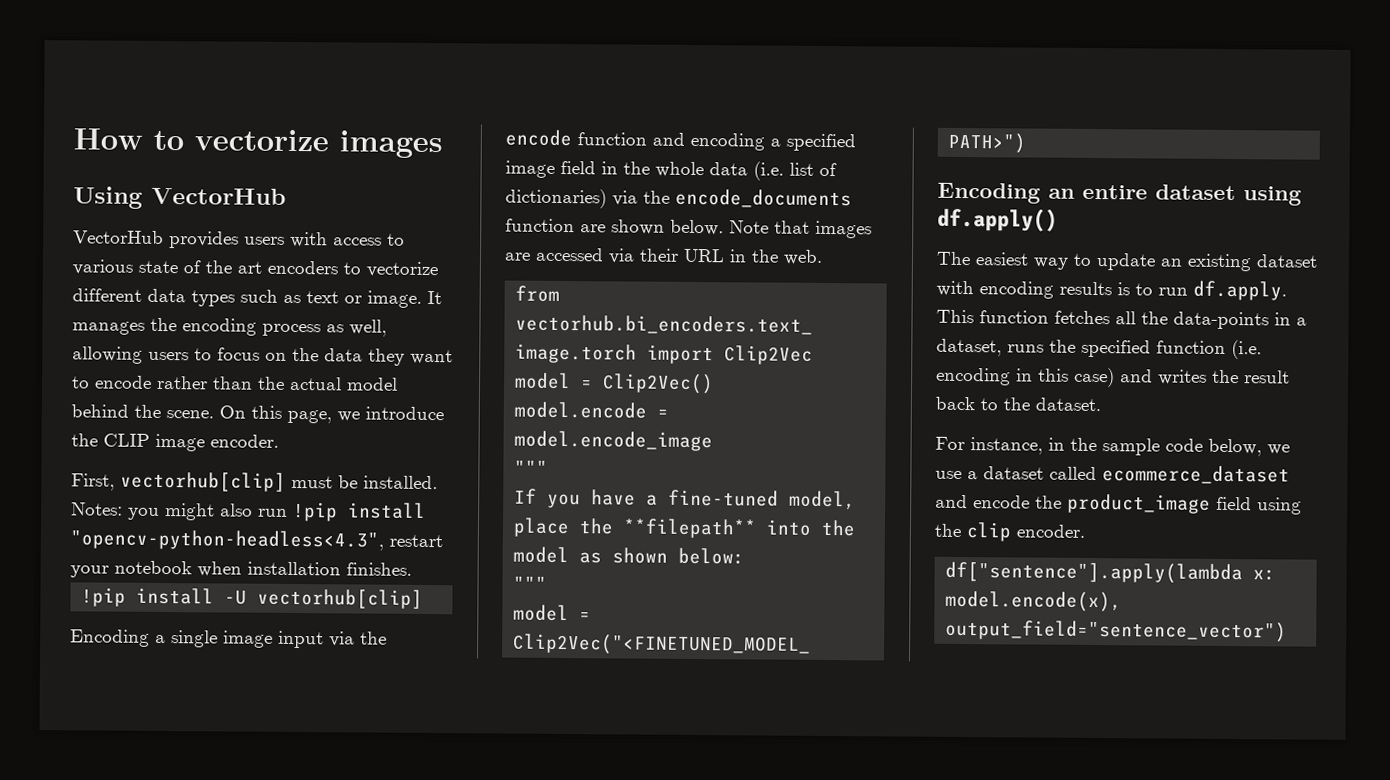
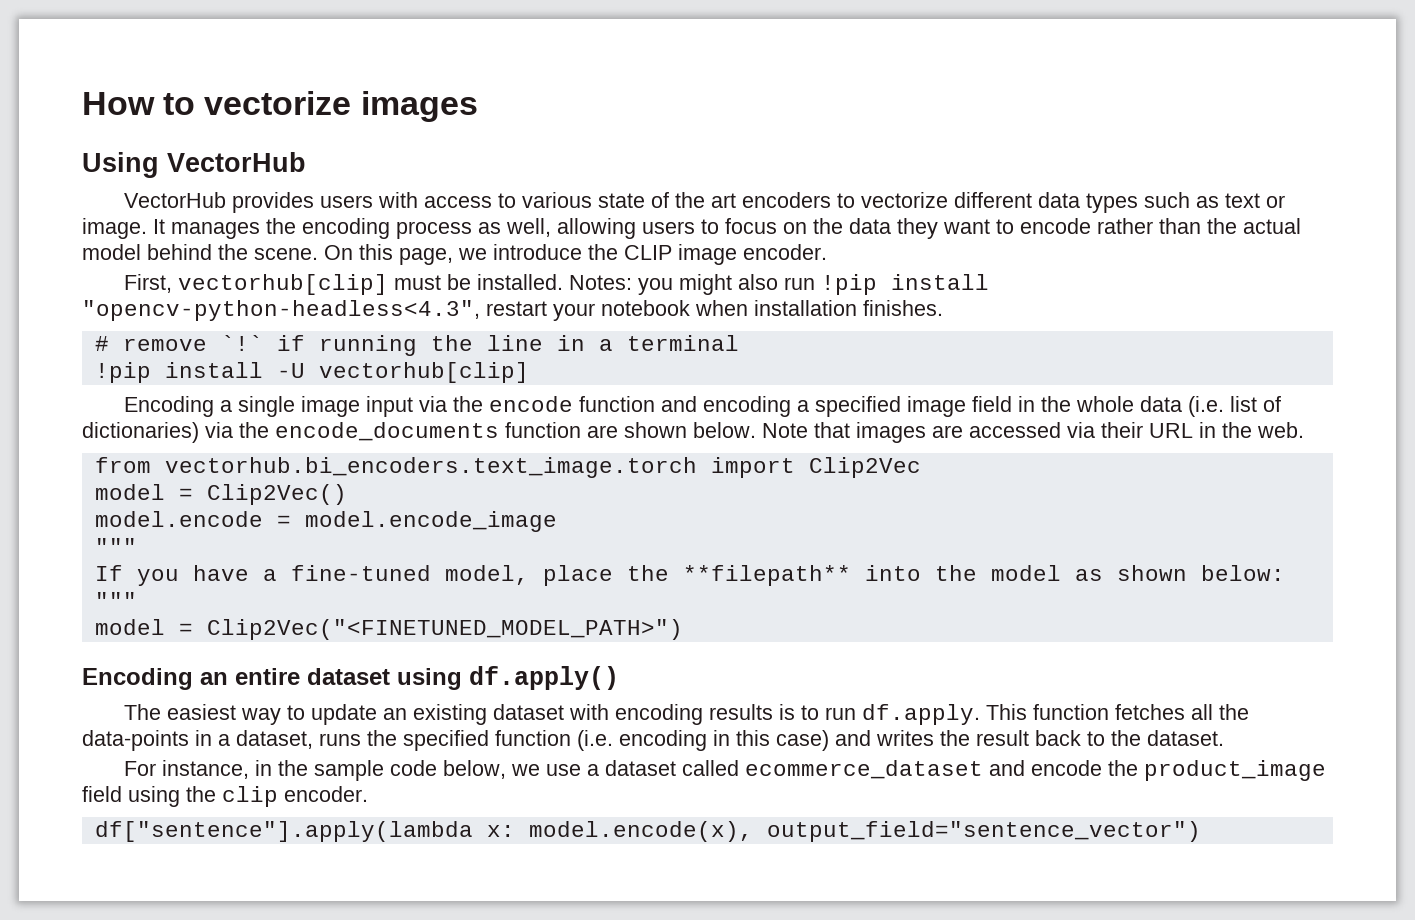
+ # remove `!` if running the line in a terminal

